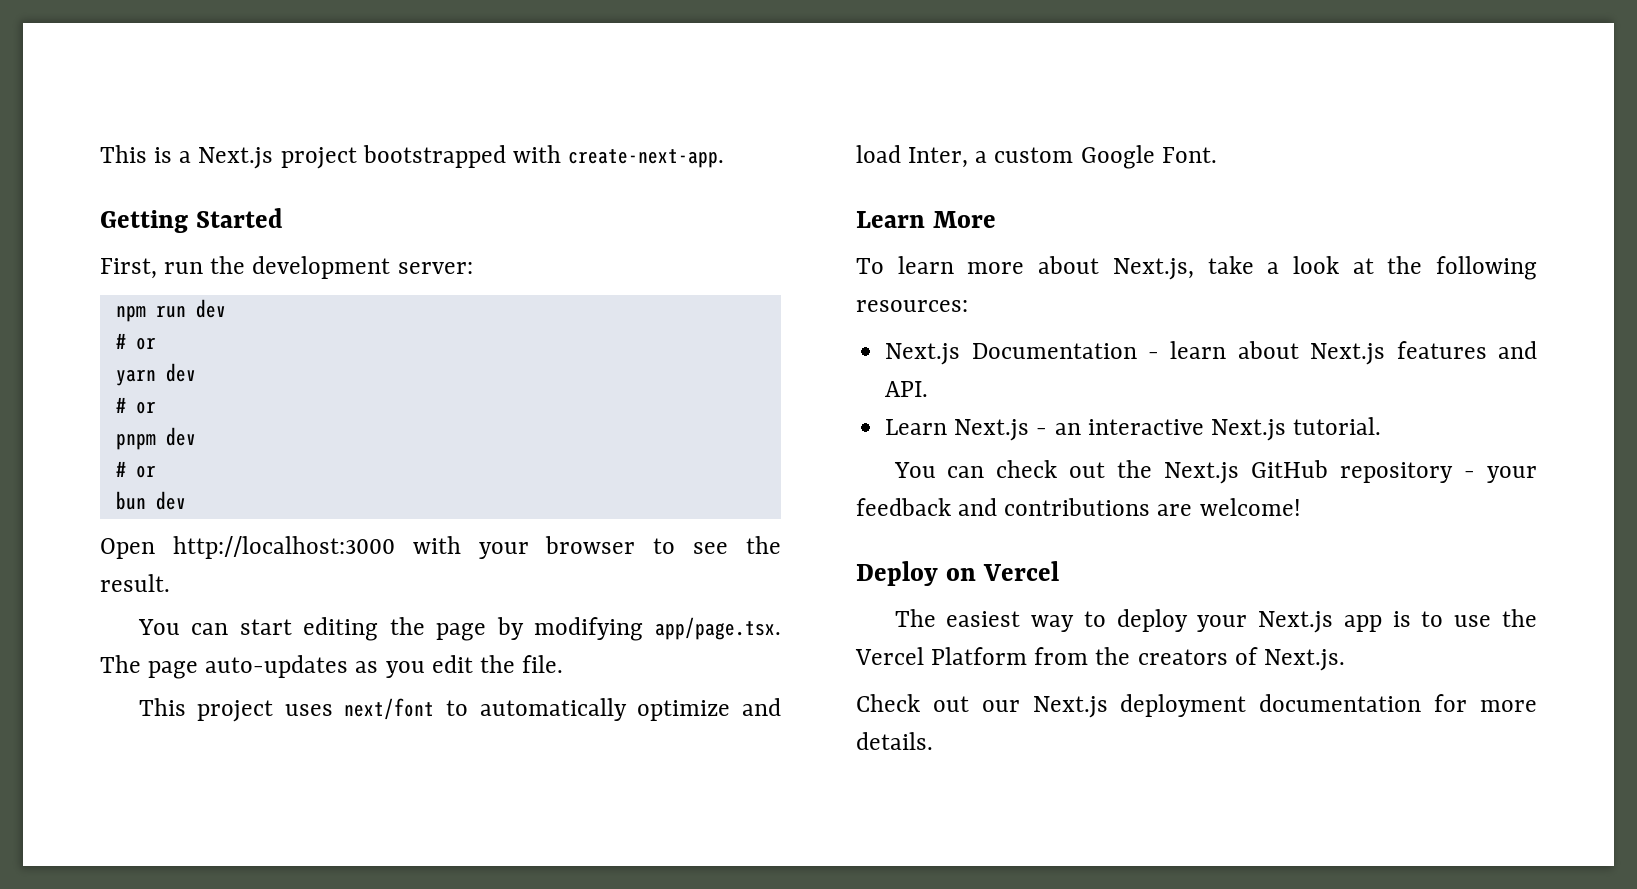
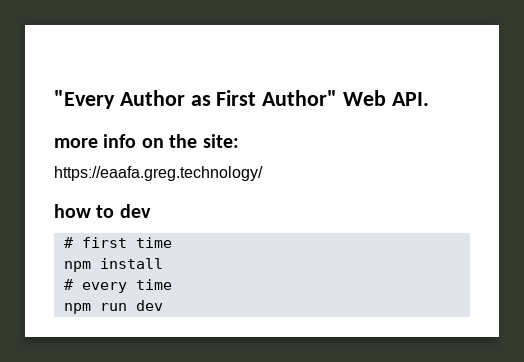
- This is a Next.js project bootstrapped with create-next-app.
- Getting Started
- First, run the development server:
+ "Every Author as First Author" Web API.
+ more info on the site:
+ https://eaafa.greg.technology/
+ how to dev
+ # first time
+ npm install
+ # every time
  npm run dev
- # or
- yarn dev
- # or
- pnpm dev
- # or
- bun dev
- Open http://localhost:3000 with your browser to see the result.
- You can start editing the page by modifying app/page.tsx. The page auto-updates as you edit the file.
- This project uses next/font to automatically optimize and load Inter, a custom Google Font.
- Learn More
- To learn more about Next.js, take a look at the following resources:
- Next.js Documentation - learn about Next.js features and API.
- Learn Next.js - an interactive Next.js tutorial.
- You can check out the Next.js GitHub repository - your feedback and contributions are welcome!
- Deploy on Vercel
- The easiest way to deploy your Next.js app is to use the Vercel Platform from the creators of Next.js.
- Check out our Next.js deployment documentation for more details.

